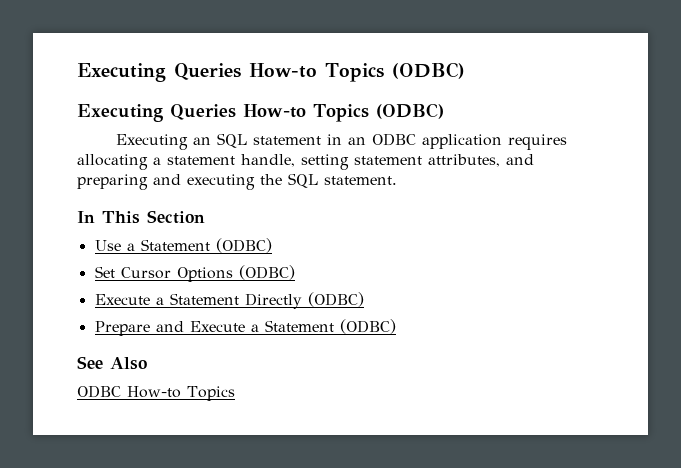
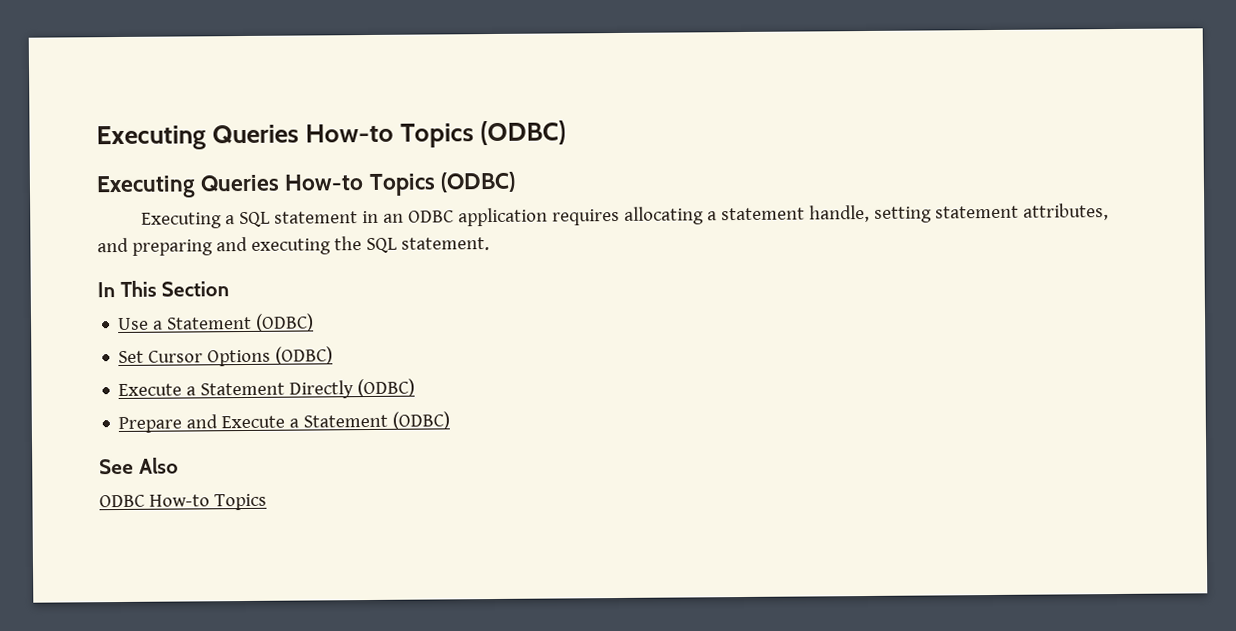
- Executing an SQL statement in an ODBC application requires allocating a statement handle, setting statement attributes, and preparing and executing the SQL statement.
+ Executing a SQL statement in an ODBC application requires allocating a statement handle, setting statement attributes, and preparing and executing the SQL statement.

